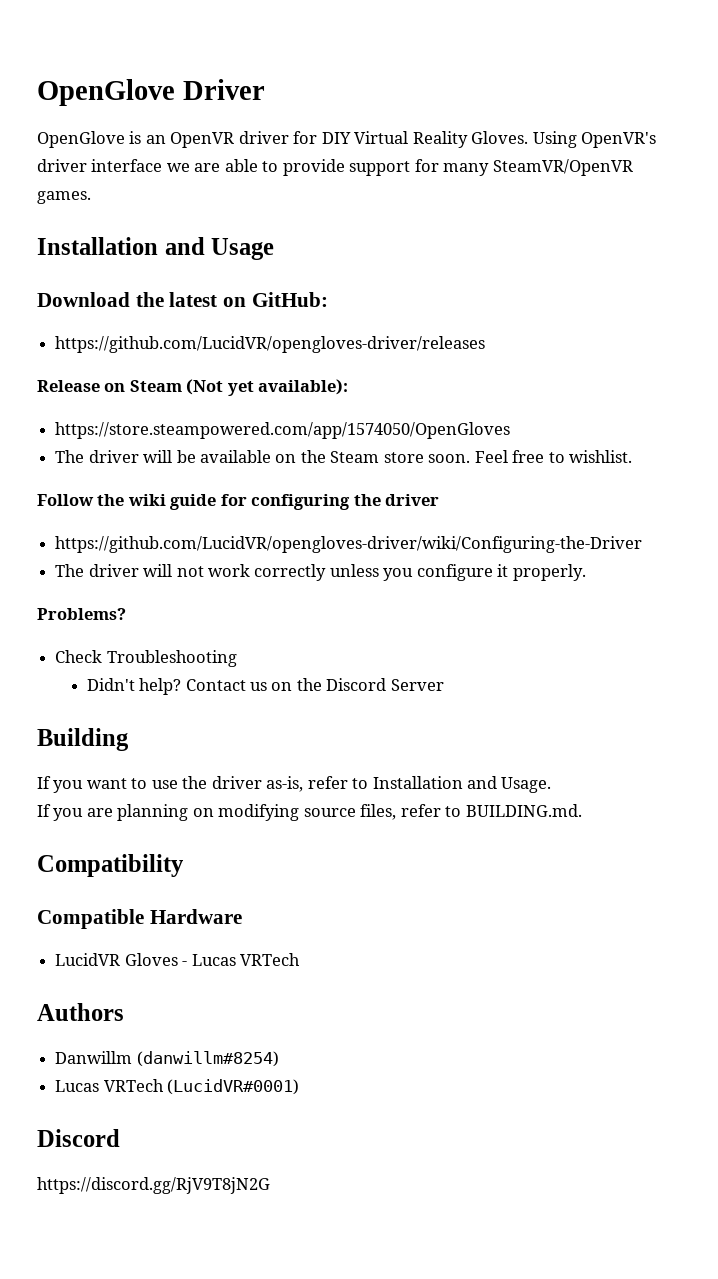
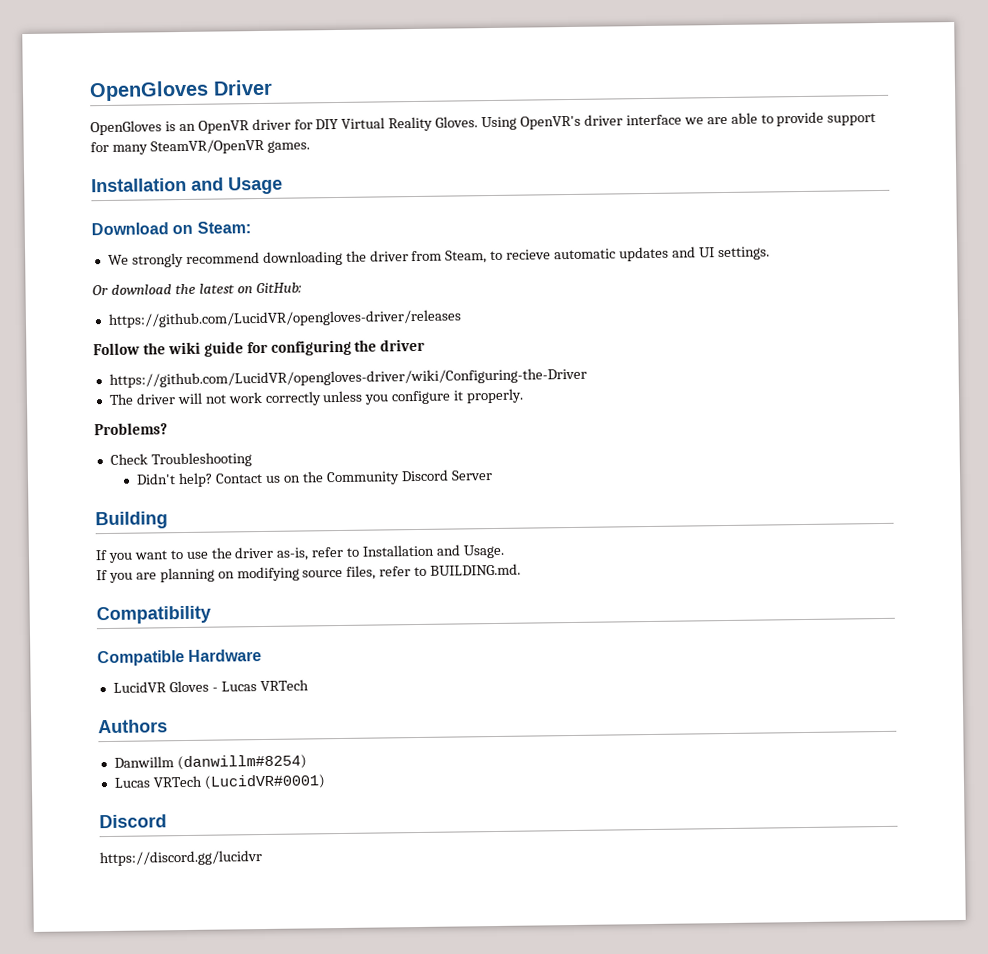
- OpenGlove Driver
+ OpenGloves Driver
- OpenGlove is an OpenVR driver for DIY Virtual Reality Gloves.
+ OpenGloves is an OpenVR driver for DIY Virtual Reality Gloves.
- Download the latest on GitHub:
+ Download on Steam:
+ We strongly recommend downloading the driver from Steam, to recieve automatic updates and UI settings.
+ Or download the latest on GitHub:
- Release on Steam (Not yet available):
- https://store.steampowered.com/app/1574050/OpenGloves
- The driver will be available on the Steam store soon. Feel free to wishlist.
- Contact us on the Discord Server
+ Contact us on the Community Discord Server
- https://discord.gg/RjV9T8jN2G
+ https://discord.gg/lucidvr

